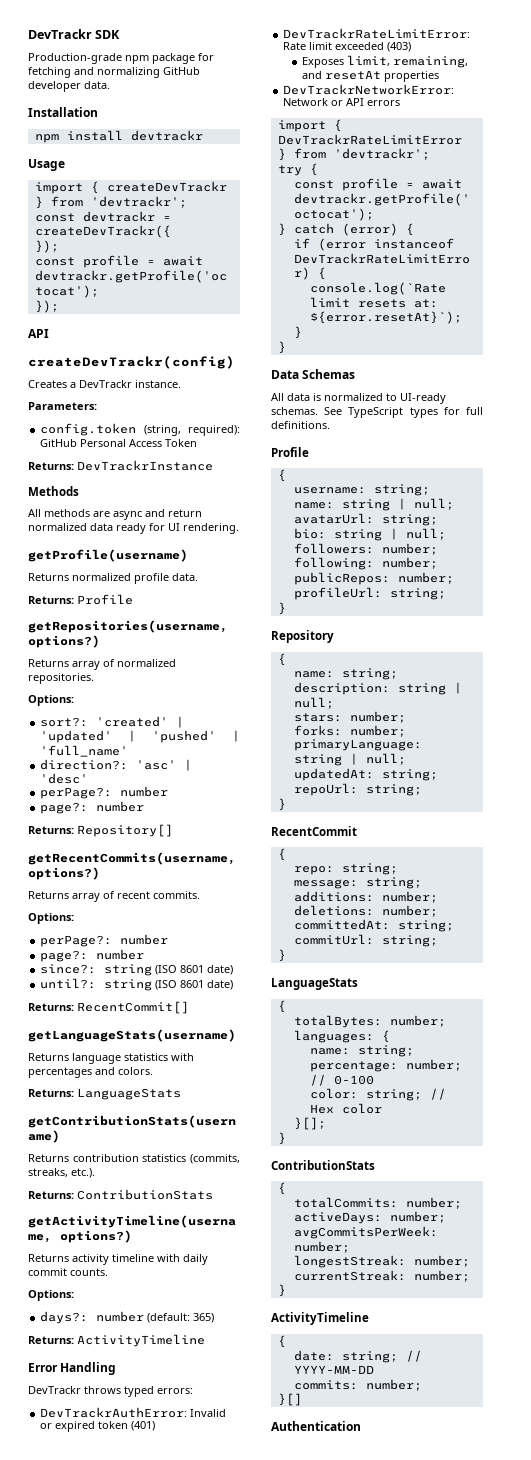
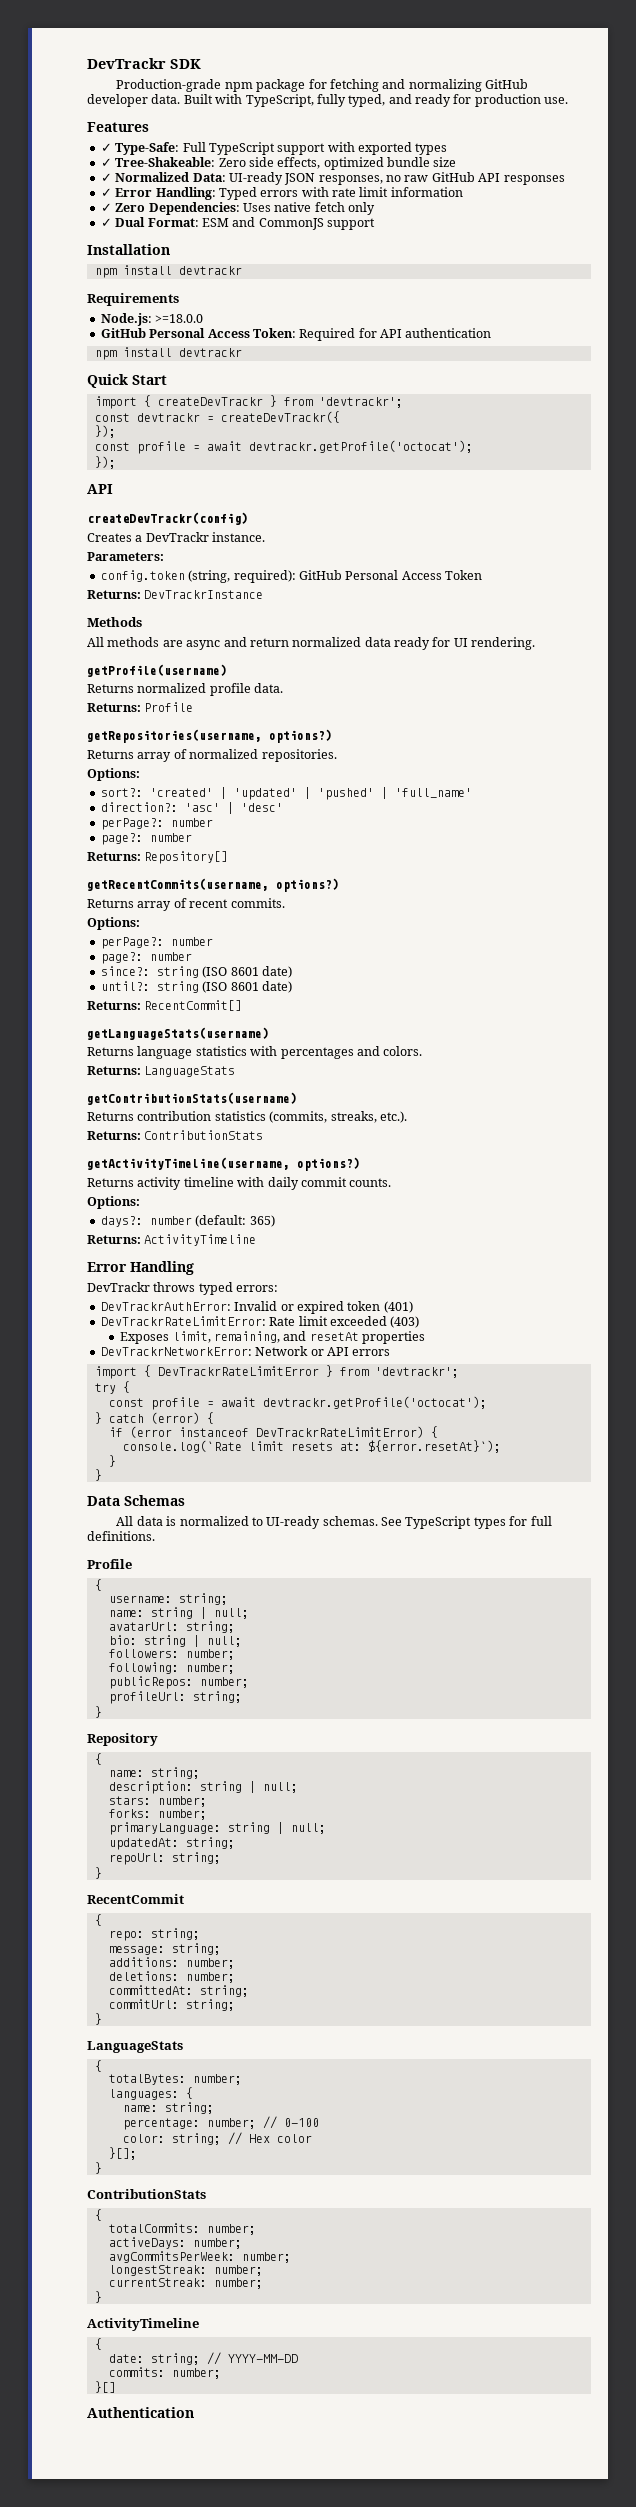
- Production-grade npm package for fetching and normalizing GitHub developer data.
+ Production-grade npm package for fetching and normalizing GitHub developer data. Built with TypeScript, fully typed, and ready for production use.
+ Features
+ ✓ Type-Safe: Full TypeScript support with exported types
+ ✓ Tree-Shakeable: Zero side effects, optimized bundle size
+ ✓ Normalized Data: UI-ready JSON responses, no raw GitHub API responses
+ ✓ Error Handling: Typed errors with rate limit information
+ ✓ Zero Dependencies: Uses native fetch only
+ ✓ Dual Format: ESM and CommonJS support
  Installation
  npm install devtrackr
- Usage
+ Requirements
+ Node.js: >=18.0.0
+ GitHub Personal Access Token: Required for API authentication
+ npm install devtrackr
+ Quick Start

